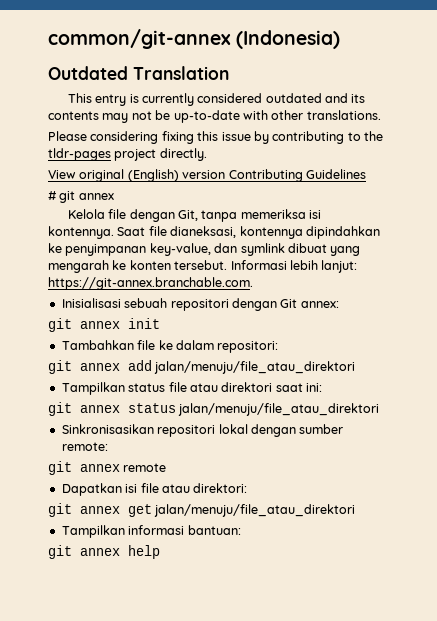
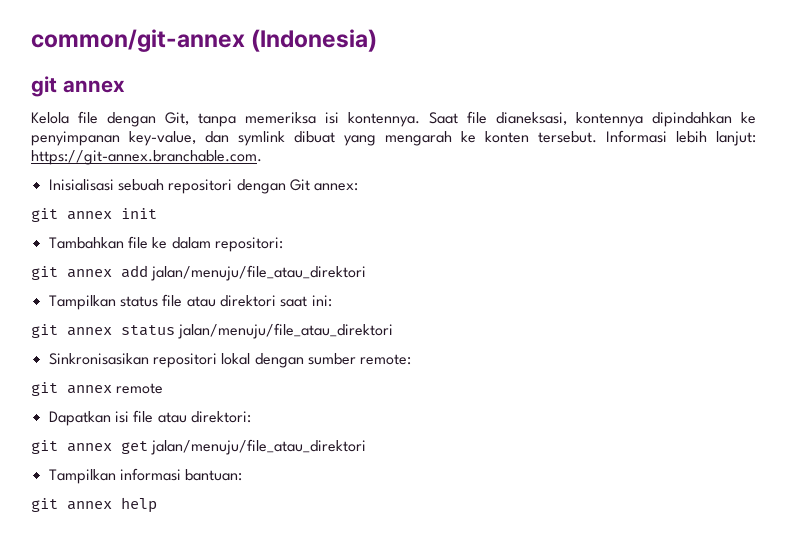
  common/git-annex (Indonesia)
- Outdated Translation
- This entry is currently considered outdated and its contents may not be up-to-date with other translations.
- Please considering fixing this issue by contributing to the tldr-pages project directly.
- View original (English) version Contributing Guidelines
- # git annex
+ git annex

